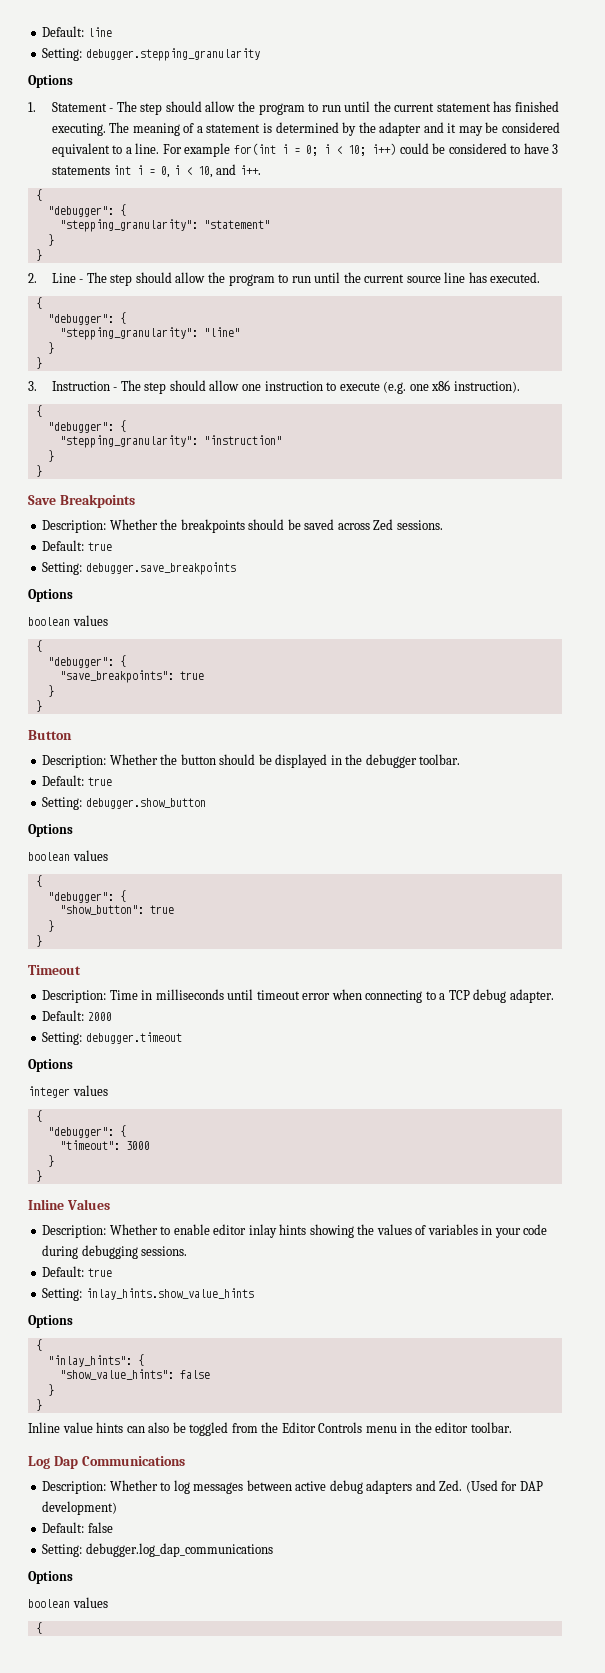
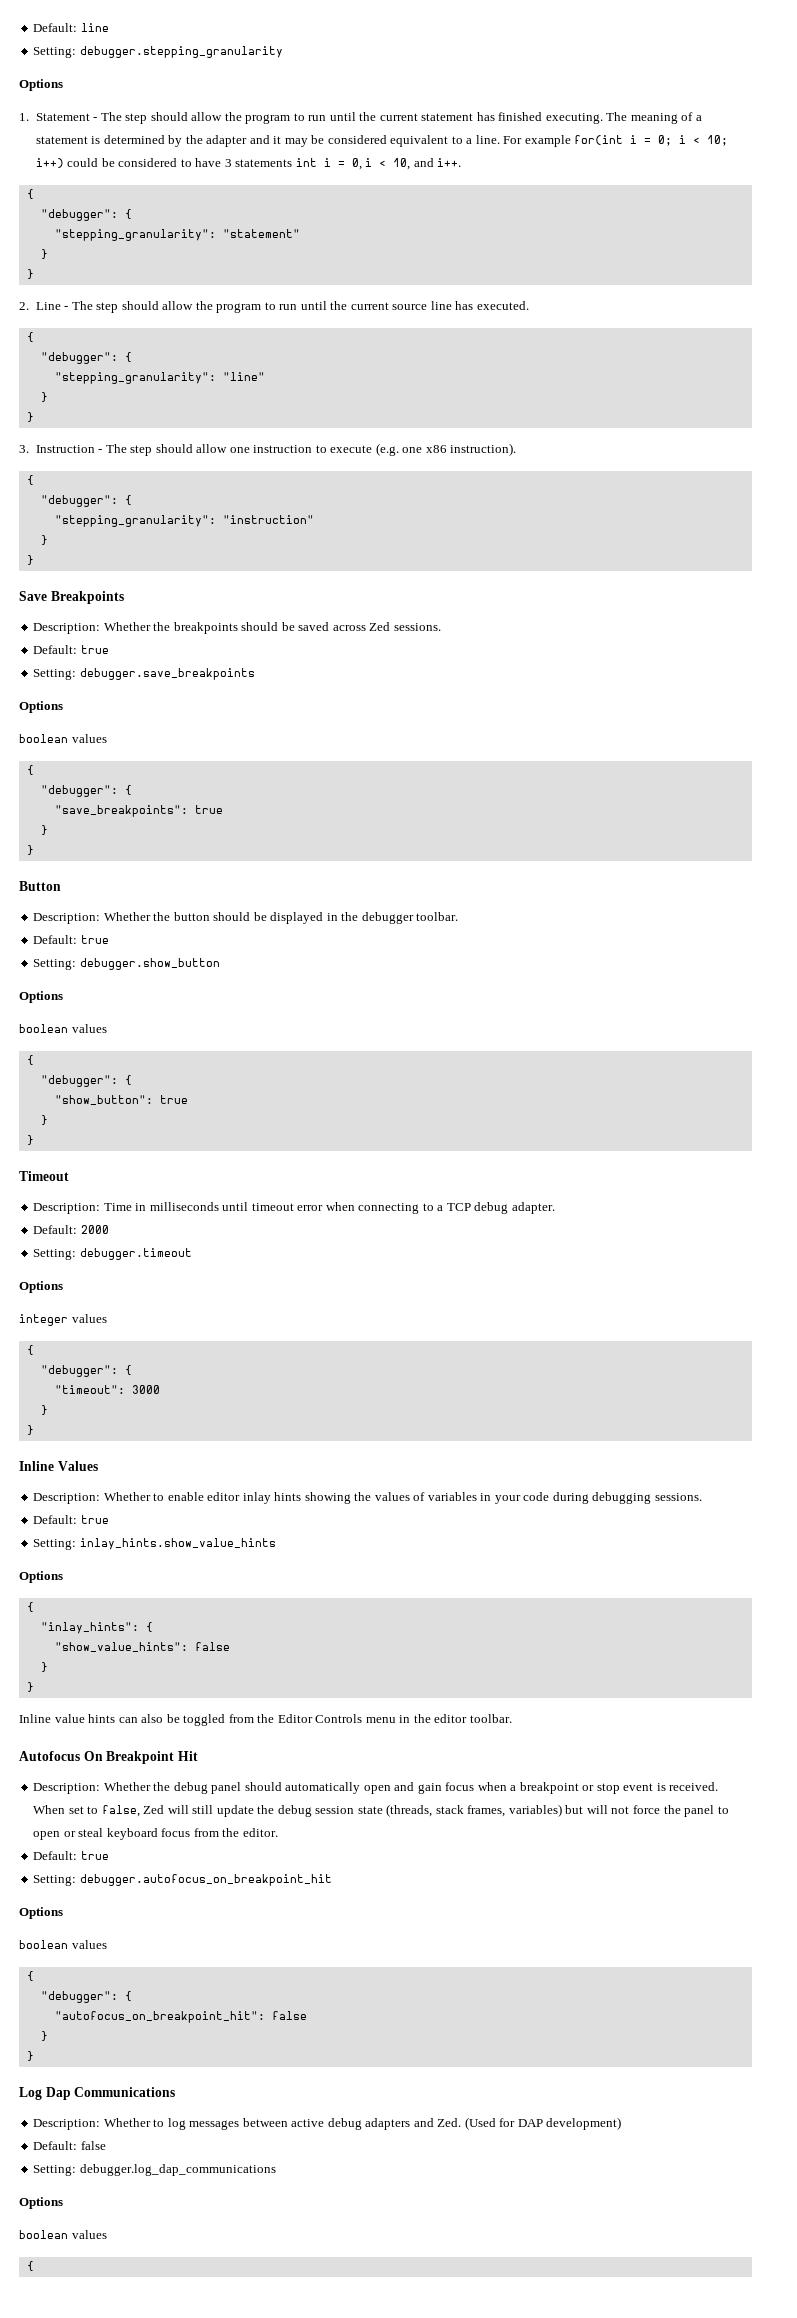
+ Autofocus On Breakpoint Hit
+ Description: Whether the debug panel should automatically open and gain focus when a breakpoint or stop event is received. When set to false, Zed will still update the debug session state (threads, stack frames, variables) but will not force the panel to open or steal keyboard focus from the editor.
+ Default: true
+ Setting: debugger.autofocus_on_breakpoint_hit
+ Options
+ boolean values
+ {
+ "debugger": {
+ "autofocus_on_breakpoint_hit": false
+ }
+ }

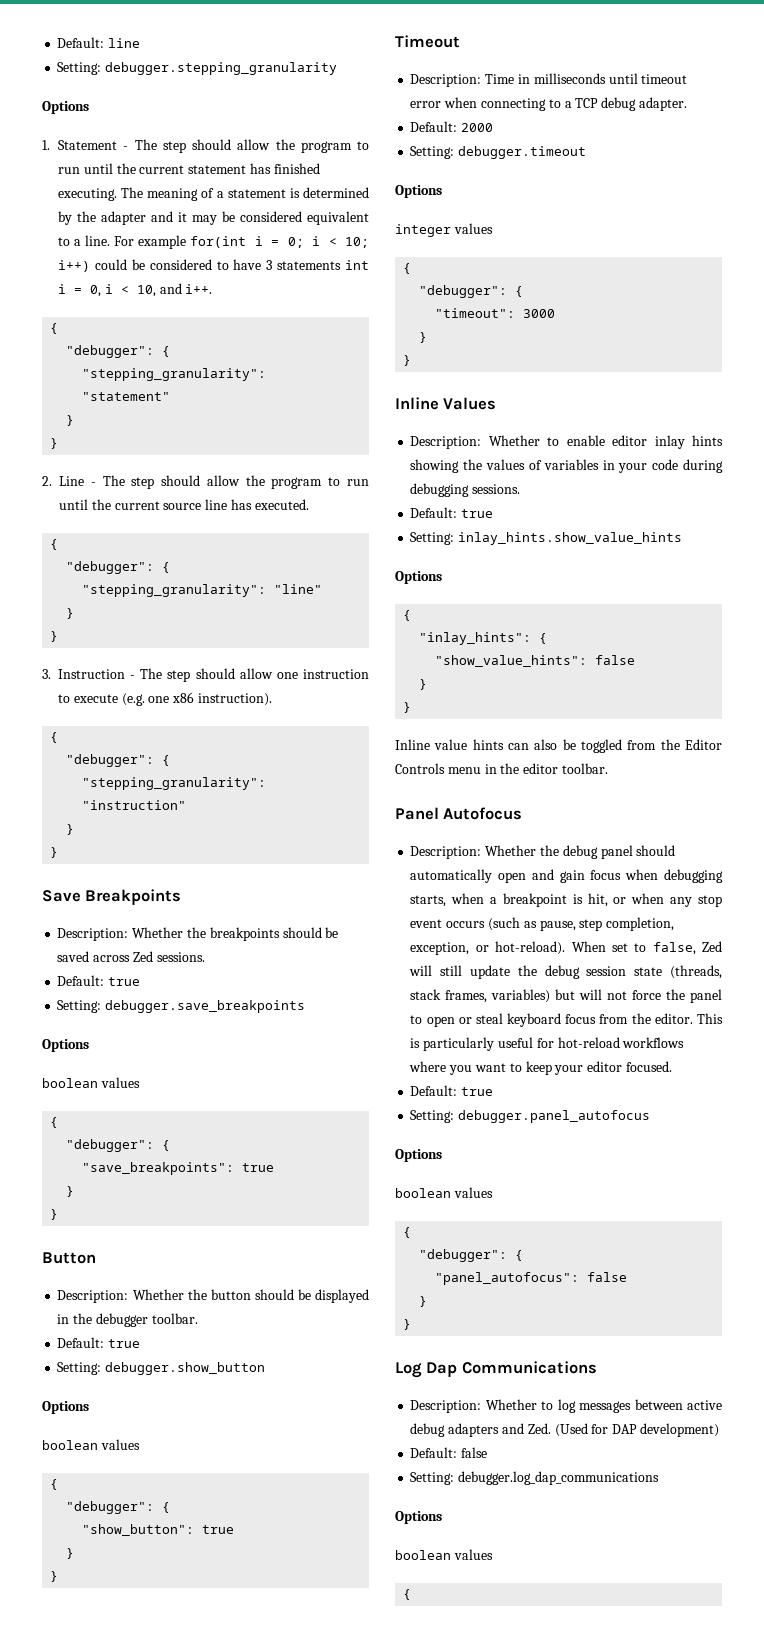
- Autofocus On Breakpoint Hit
+ Panel Autofocus
- Description: Whether the debug panel should automatically open and gain focus when a breakpoint or stop event is received.
+ Description: Whether the debug panel should automatically open and gain focus when debugging starts, when a breakpoint is hit, or when any stop event occurs (such as pause, step completion, exception, or hot-reload).
- When set to false, Zed will still update the debug session state (threads, stack frames, variables) but will not force the panel to open or steal keyboard focus from the editor.
+ When set to false, Zed will still update the debug session state (threads, stack frames, variables) but will not force the panel to open or steal keyboard focus from the editor. This is particularly useful for hot-reload workflows where you want to keep your editor focused.
  Default: true
- Setting: debugger.autofocus_on_breakpoint_hit
+ Setting: debugger.panel_autofocus
  Options
  boolean values
  {
  "debugger": {
- "autofocus_on_breakpoint_hit": false
+ "panel_autofocus": false

